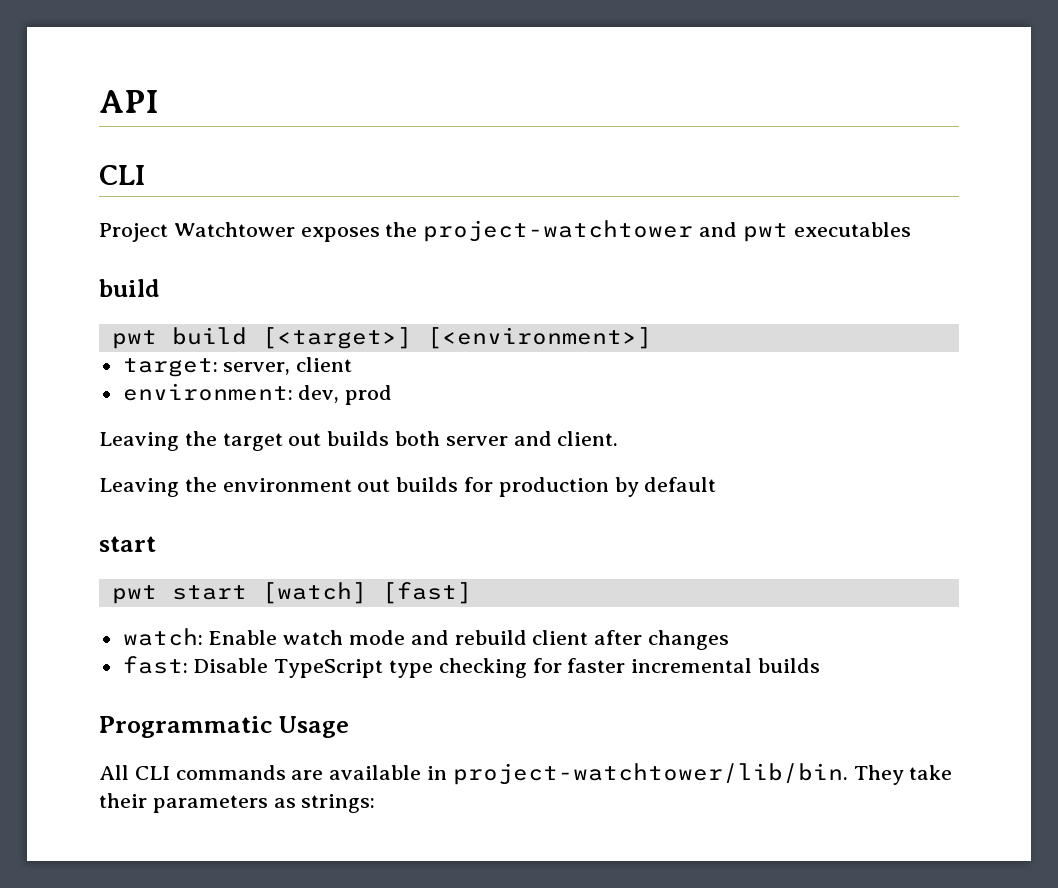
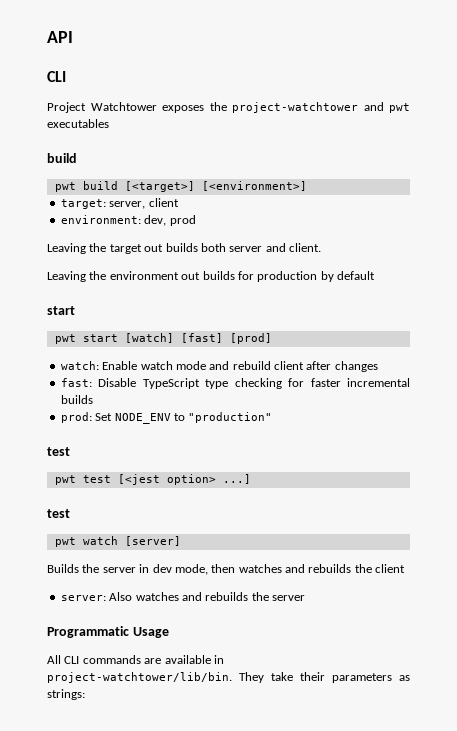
- pwt start [watch] [fast]
+ pwt start [watch] [fast] [prod]
+ prod: Set NODE_ENV to "production"
+ test
+ pwt test [<jest option> ...]
+ test
+ pwt watch [server]
+ Builds the server in dev mode, then watches and rebuilds the client
+ server: Also watches and rebuilds the server

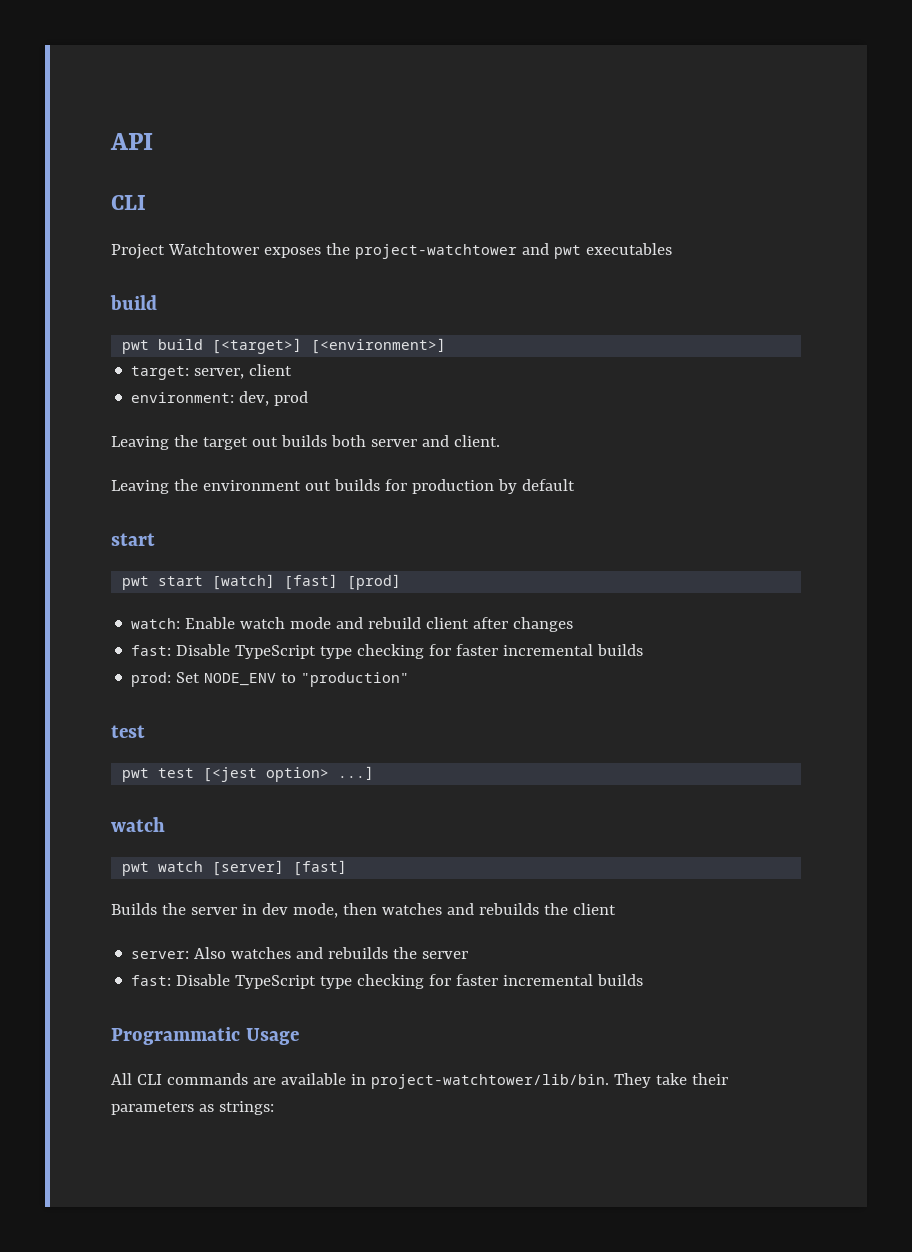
  pwt test [<jest option> ...]
- test
+ watch
- pwt watch [server]
+ pwt watch [server] [fast]
  server: Also watches and rebuilds the server
+ fast: Disable TypeScript type checking for faster incremental builds

